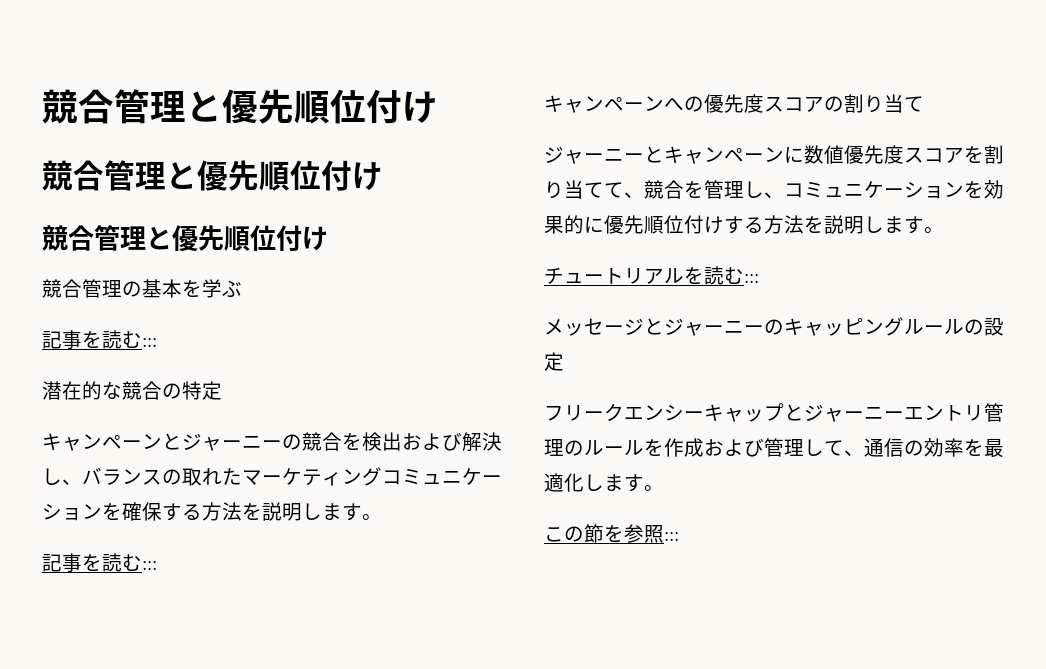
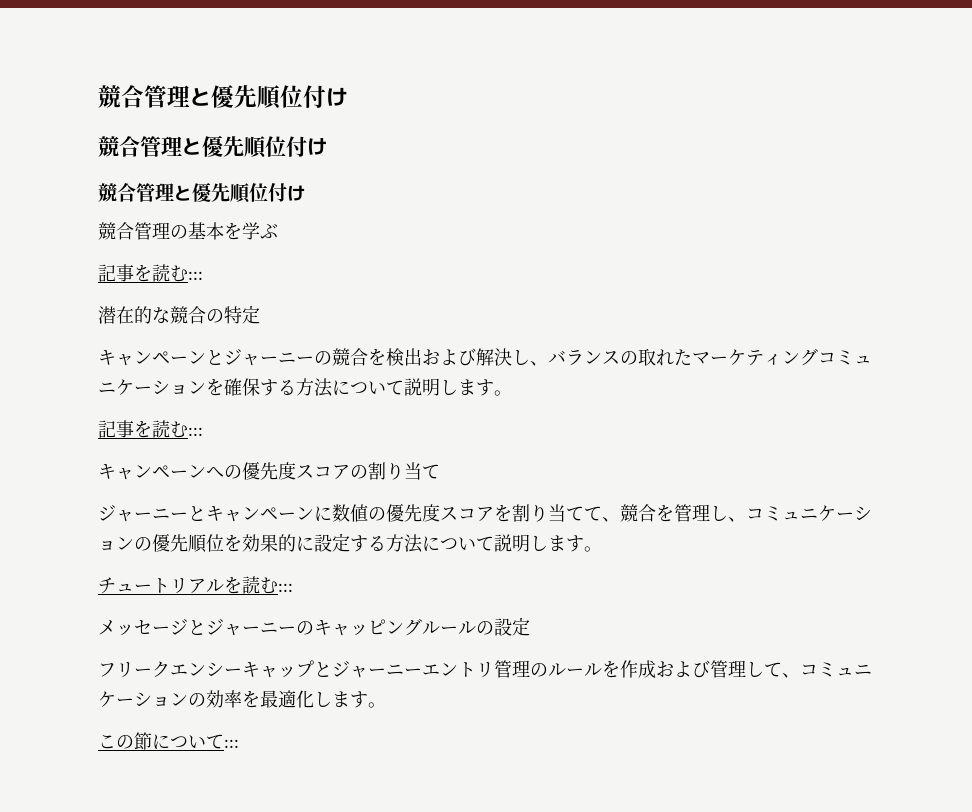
- キャンペーンとジャーニーの競合を検出および解決し、バランスの取れたマーケティングコミュニケーションを確保する方法を説明します。
+ キャンペーンとジャーニーの競合を検出および解決し、バランスの取れたマーケティングコミュニケーションを確保する方法について説明します。
- ジャーニーとキャンペーンに数値優先度スコアを割り当てて、競合を管理し、コミュニケーションを効果的に優先順位付けする方法を説明します。
+ ジャーニーとキャンペーンに数値の優先度スコアを割り当てて、競合を管理し、コミュニケーションの優先順位を効果的に設定する方法について説明します。
- フリークエンシーキャップとジャーニーエントリ管理のルールを作成および管理して、通信の効率を最適化します。
+ フリークエンシーキャップとジャーニーエントリ管理のルールを作成および管理して、コミュニケーションの効率を最適化します。
- この節を参照:::
+ この節について:::

